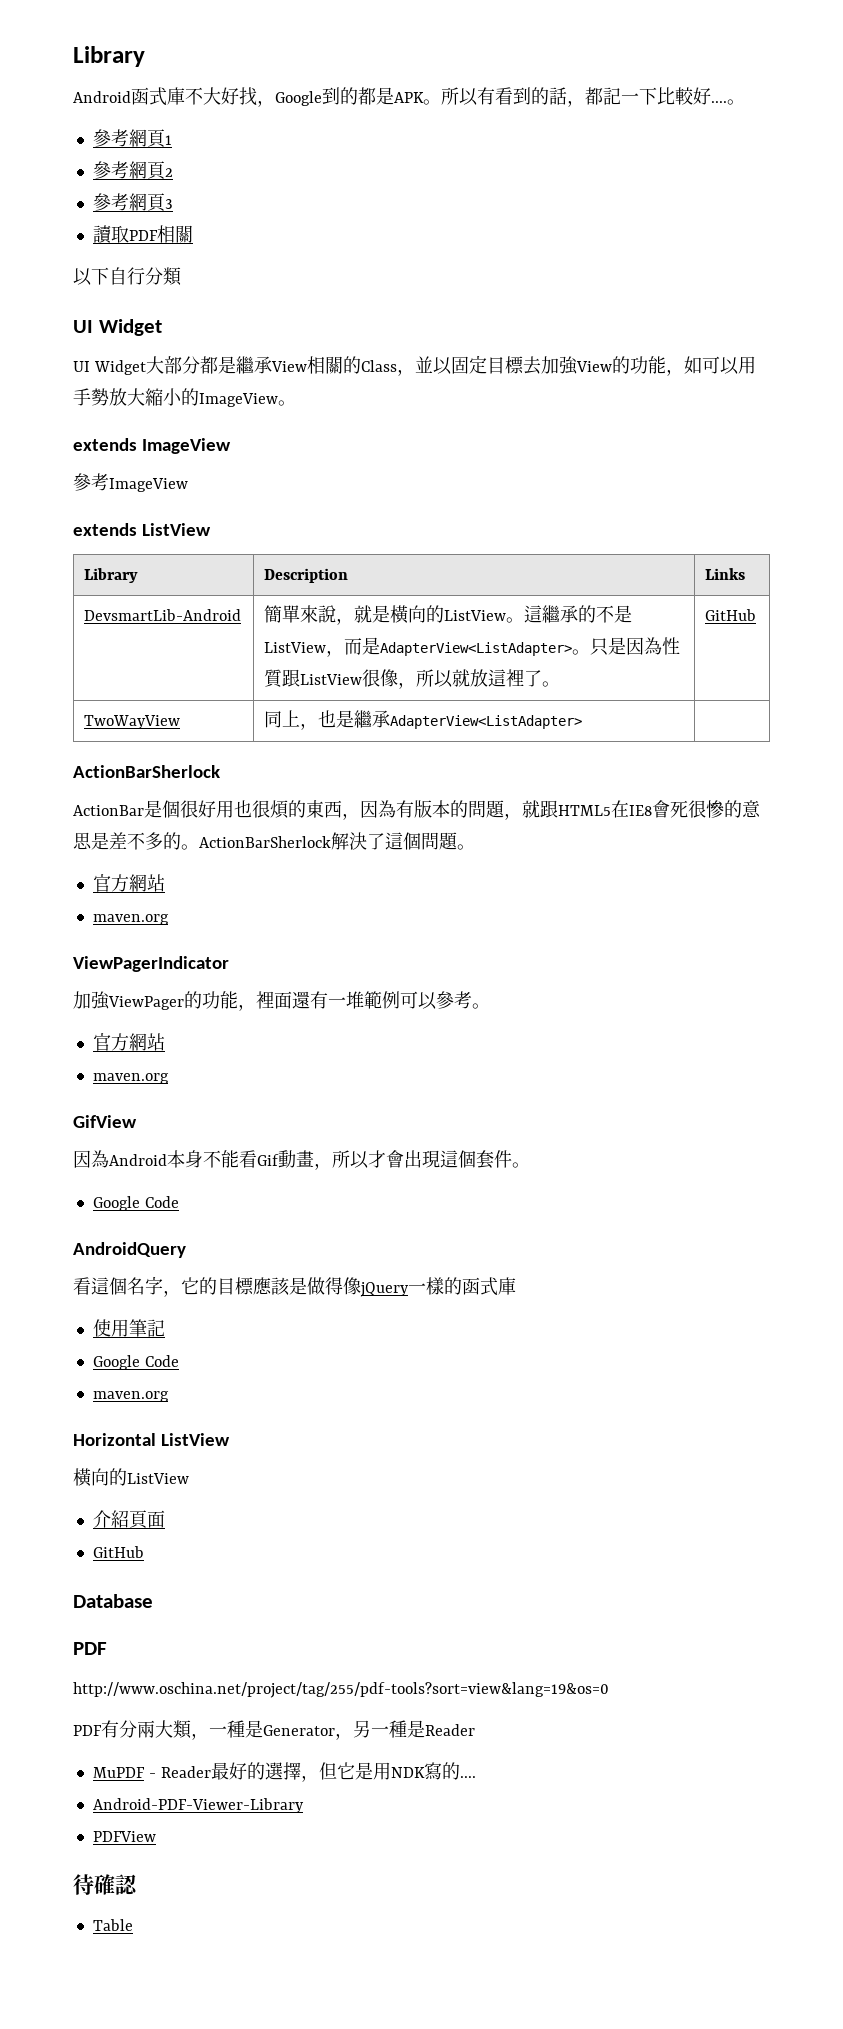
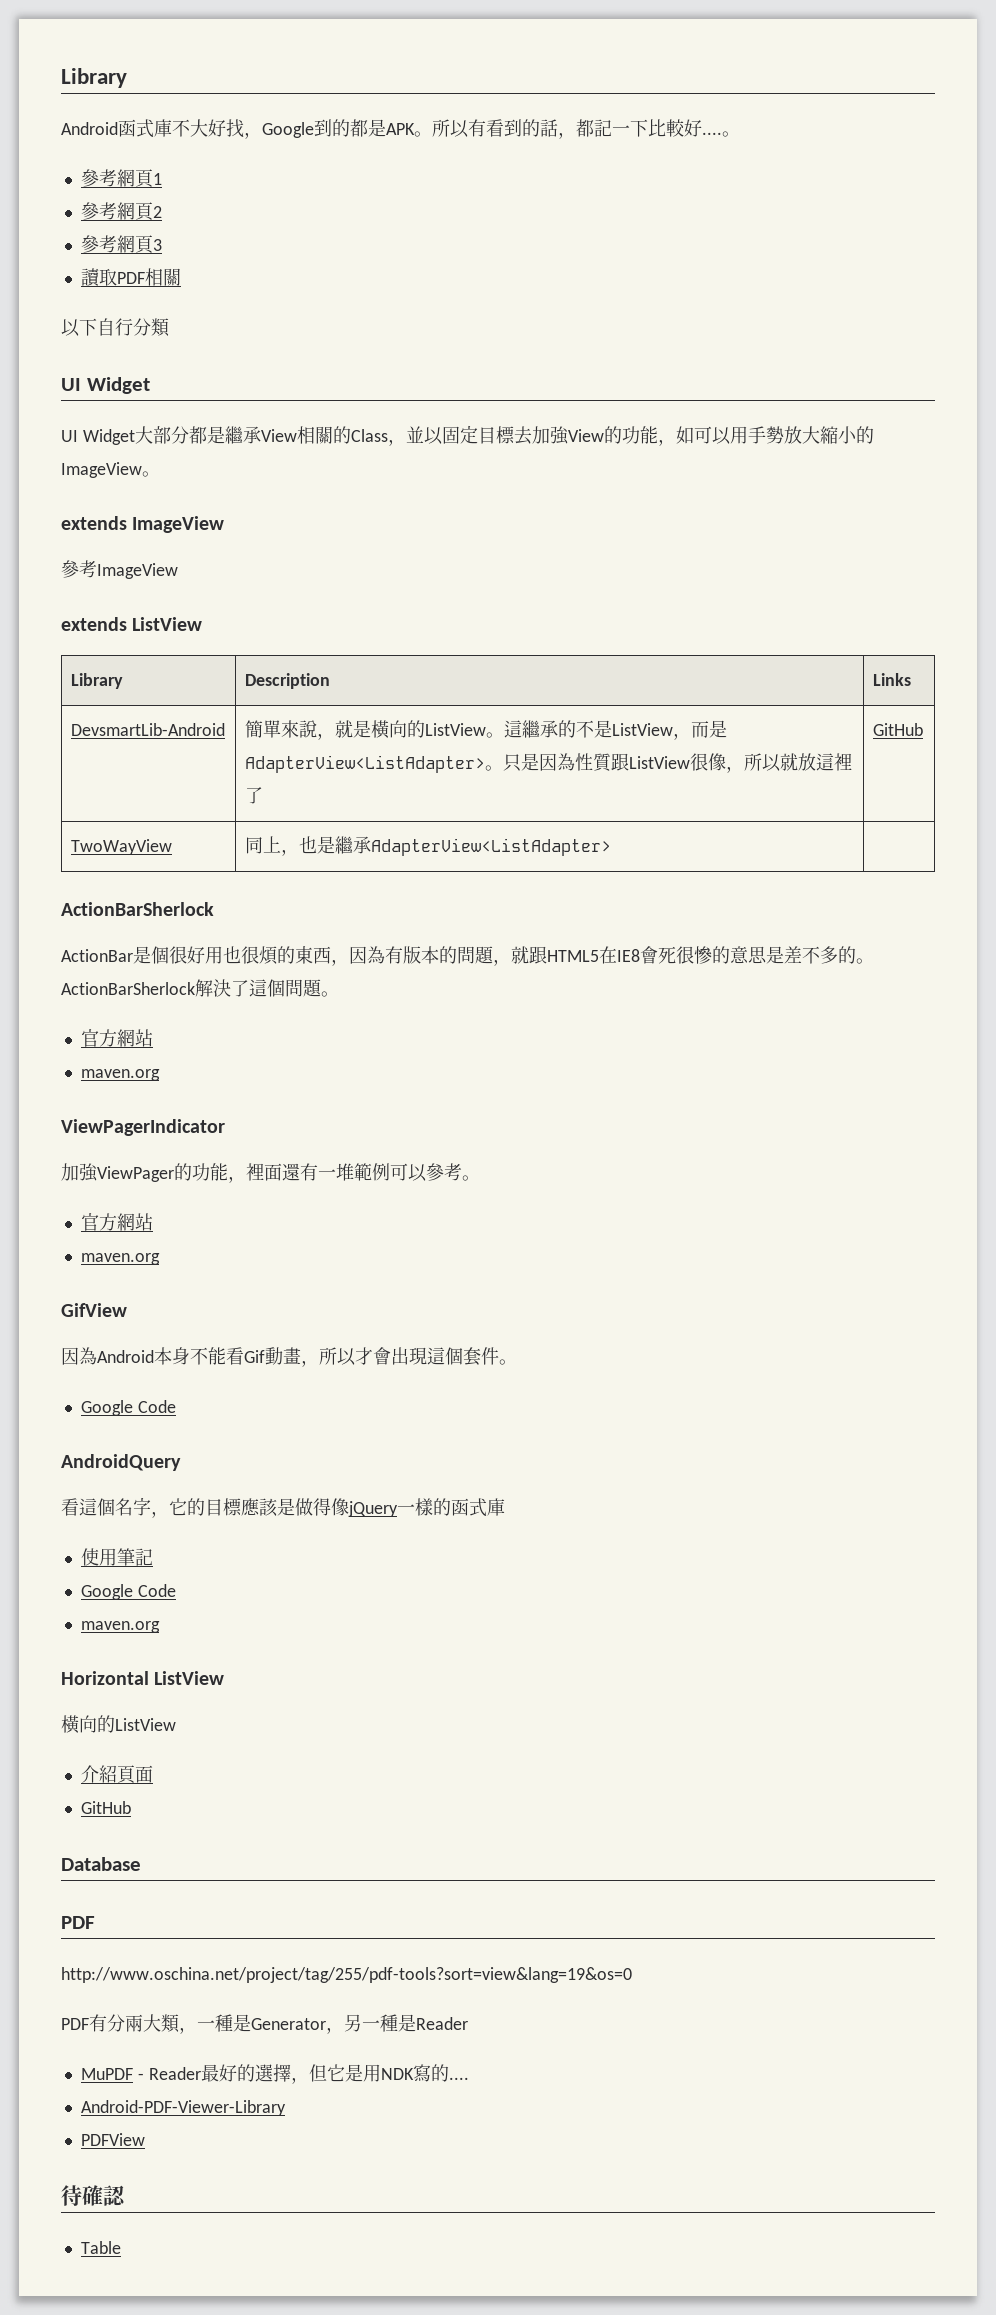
- DevsmartLib-Android | 簡單來說，就是橫向的ListView。這繼承的不是ListView，而是AdapterView<ListAdapter>。只是因為性質跟ListView很像，所以就放這裡了。 | GitHub
+ DevsmartLib-Android | 簡單來說，就是橫向的ListView。這繼承的不是ListView，而是AdapterView<ListAdapter>。只是因為性質跟ListView很像，所以就放這裡了 | GitHub

